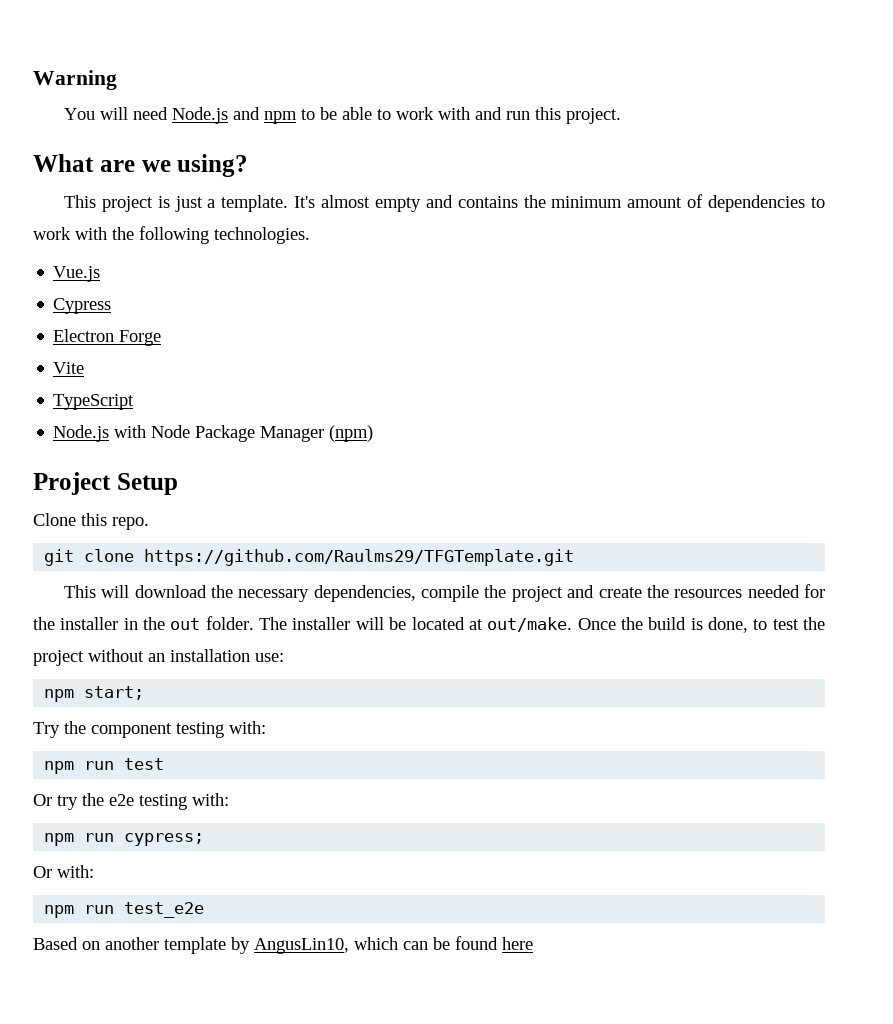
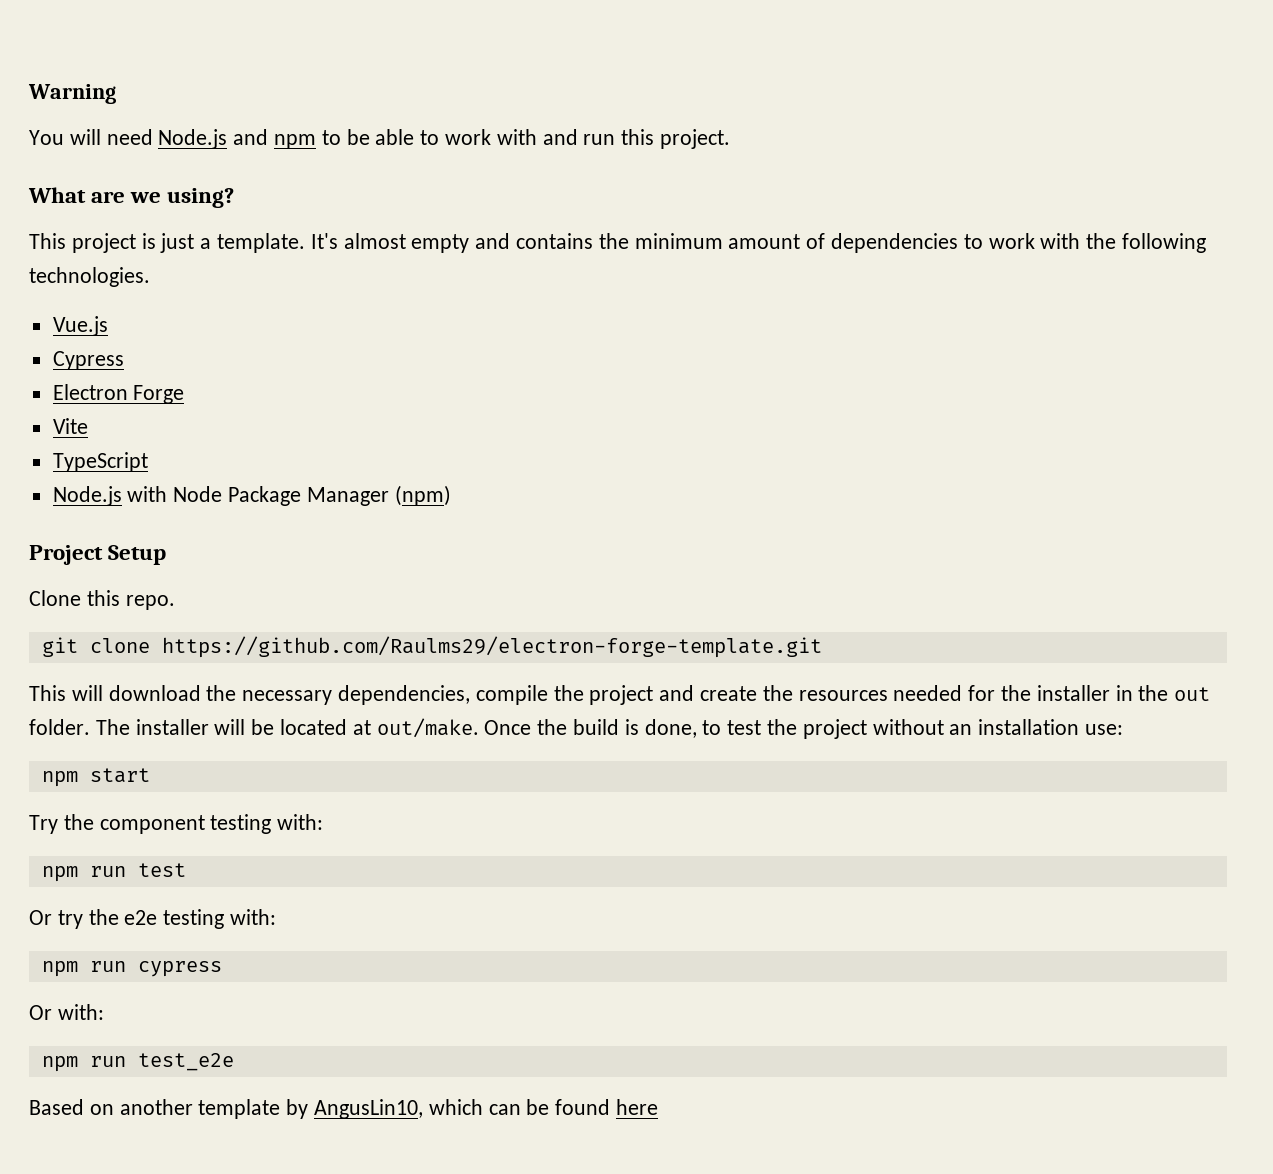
- git clone https://github.com/Raulms29/TFGTemplate.git
+ git clone https://github.com/Raulms29/electron-forge-template.git
- npm start;
+ npm start
- npm run cypress;
+ npm run cypress

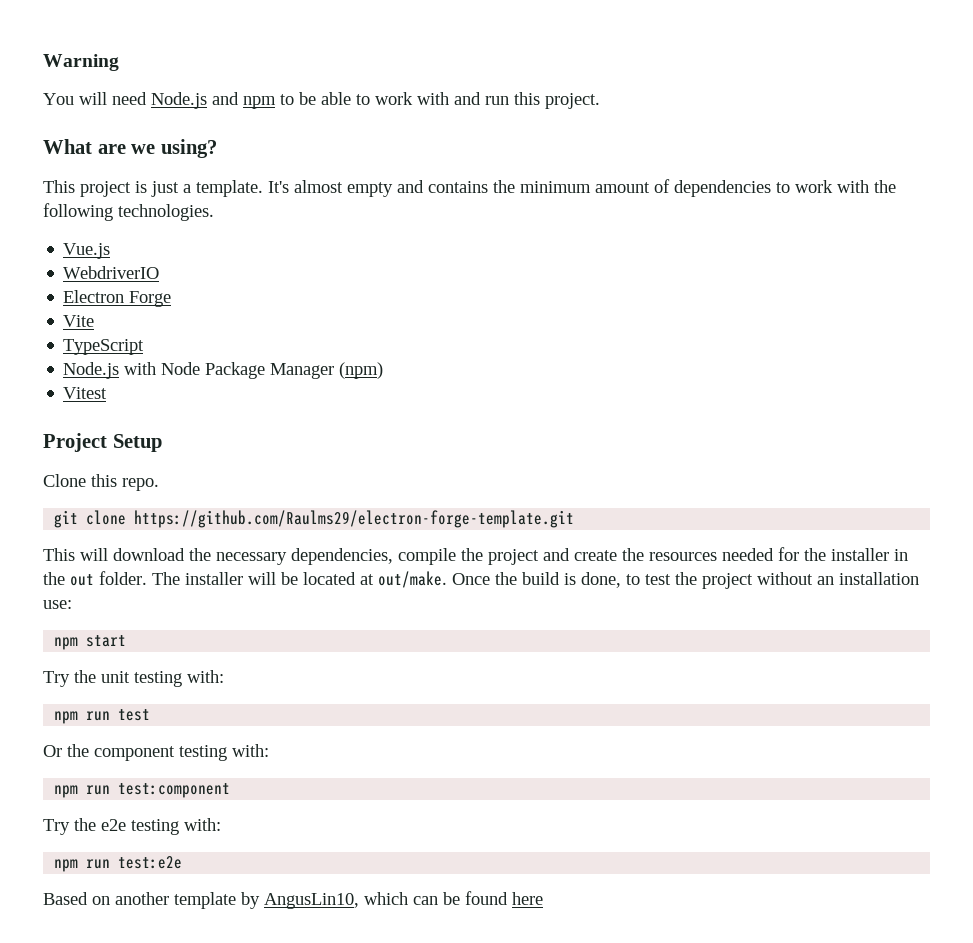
- Cypress
+ WebdriverIO
+ Vitest
- Try the component testing with:
+ Try the unit testing with:
- Or try the e2e testing with:
+ Or the component testing with:
+ npm run test:component
+ Try the e2e testing with:
- npm run cypress
- Or with:
- npm run test_e2e
+ npm run test:e2e

